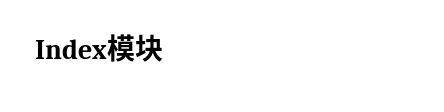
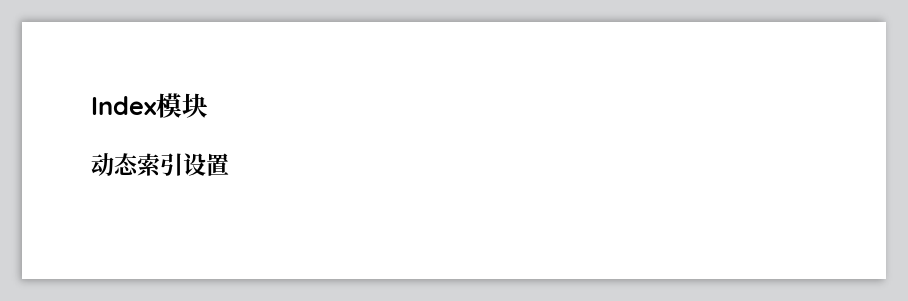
+ 动态索引设置

